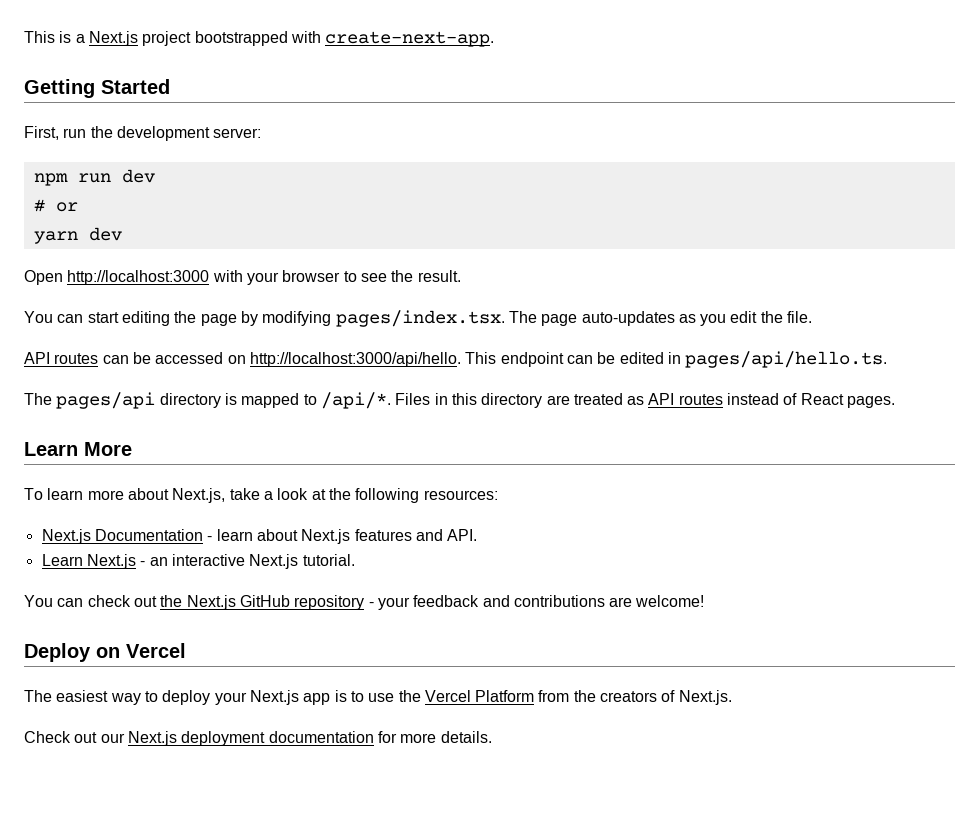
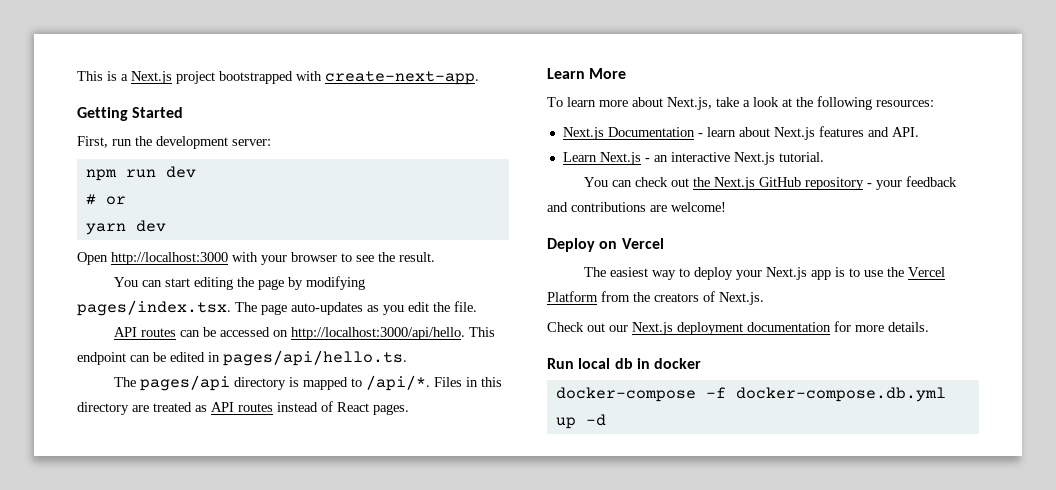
+ Run local db in docker
+ docker-compose -f docker-compose.db.yml up -d

